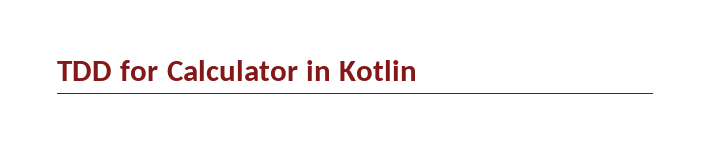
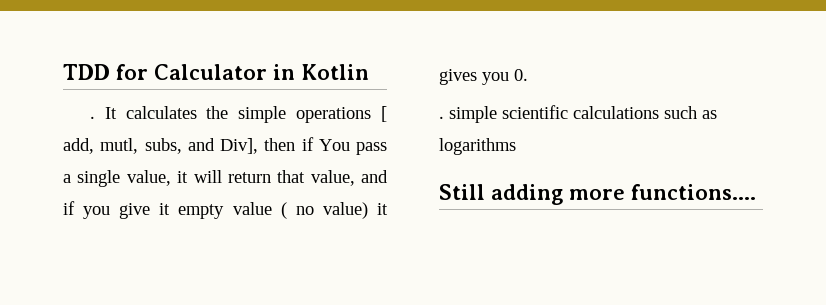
+ . It calculates the simple operations [ add, mutl, subs, and Div], then if You pass a single value, it will return that value, and if you give it empty value ( no value) it gives you 0.
+ . simple scientific calculations such as logarithms
+ Still adding more functions....

